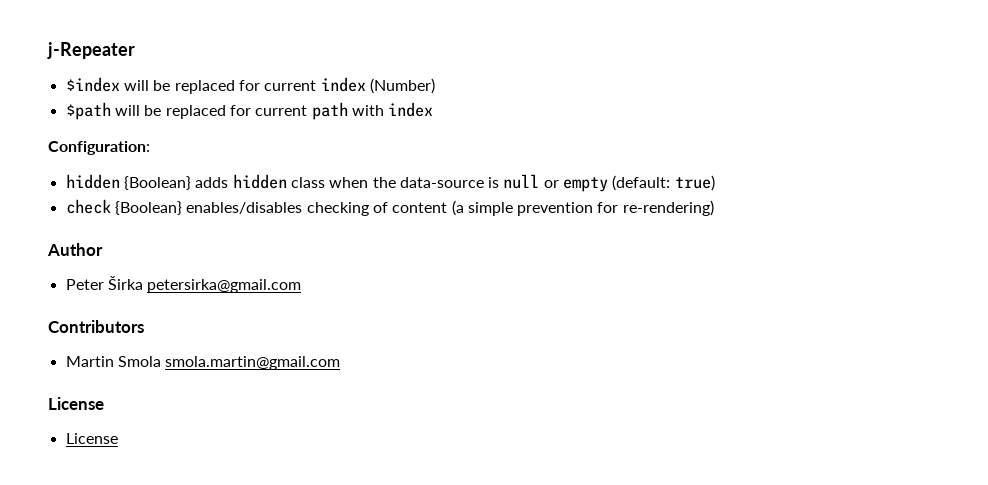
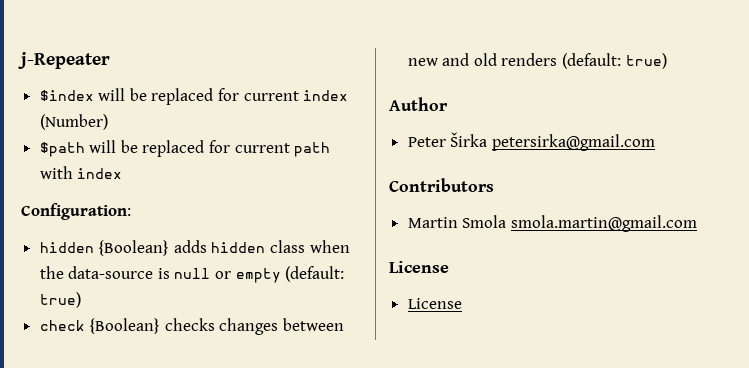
- check {Boolean} enables/disables checking of content (a simple prevention for re-rendering)
+ check {Boolean} checks changes between new and old renders (default: true)

